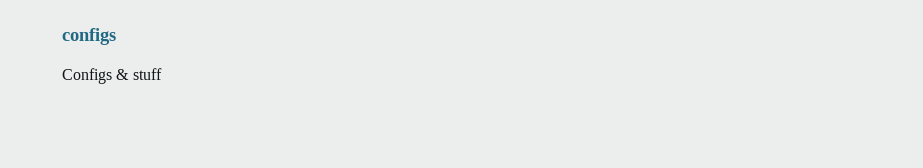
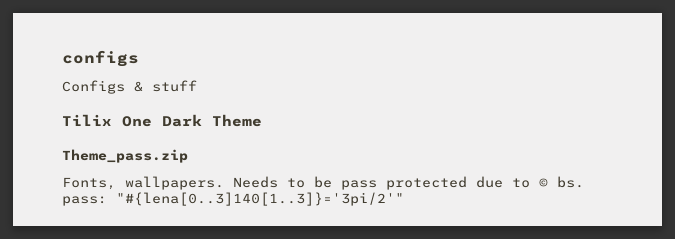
+ Tilix One Dark Theme
+ Theme_pass.zip
+ Fonts, wallpapers. Needs to be pass protected due to © bs. pass: "#{lena[0..3]140[1..3]}='3pi/2'"

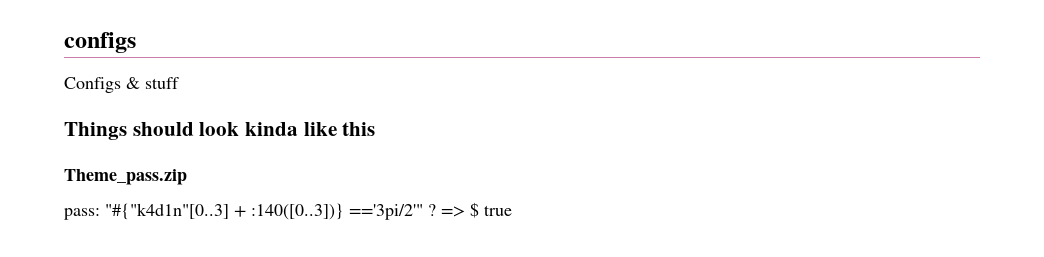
- Tilix One Dark Theme
+ Things should look kinda like this
  Theme_pass.zip
- Fonts, wallpapers. Needs to be pass protected due to © bs. pass: "#{lena[0..3]140[1..3]}='3pi/2'"
+ pass: "#{"k4d1n"[0..3] + :140([0..3])} =='3pi/2'" ? => $ true

